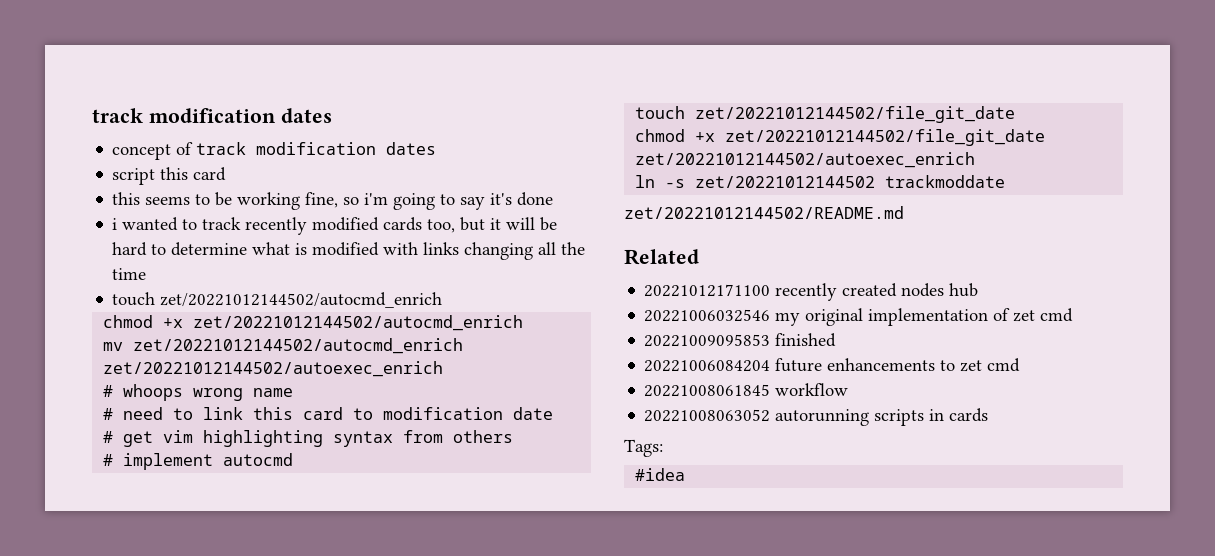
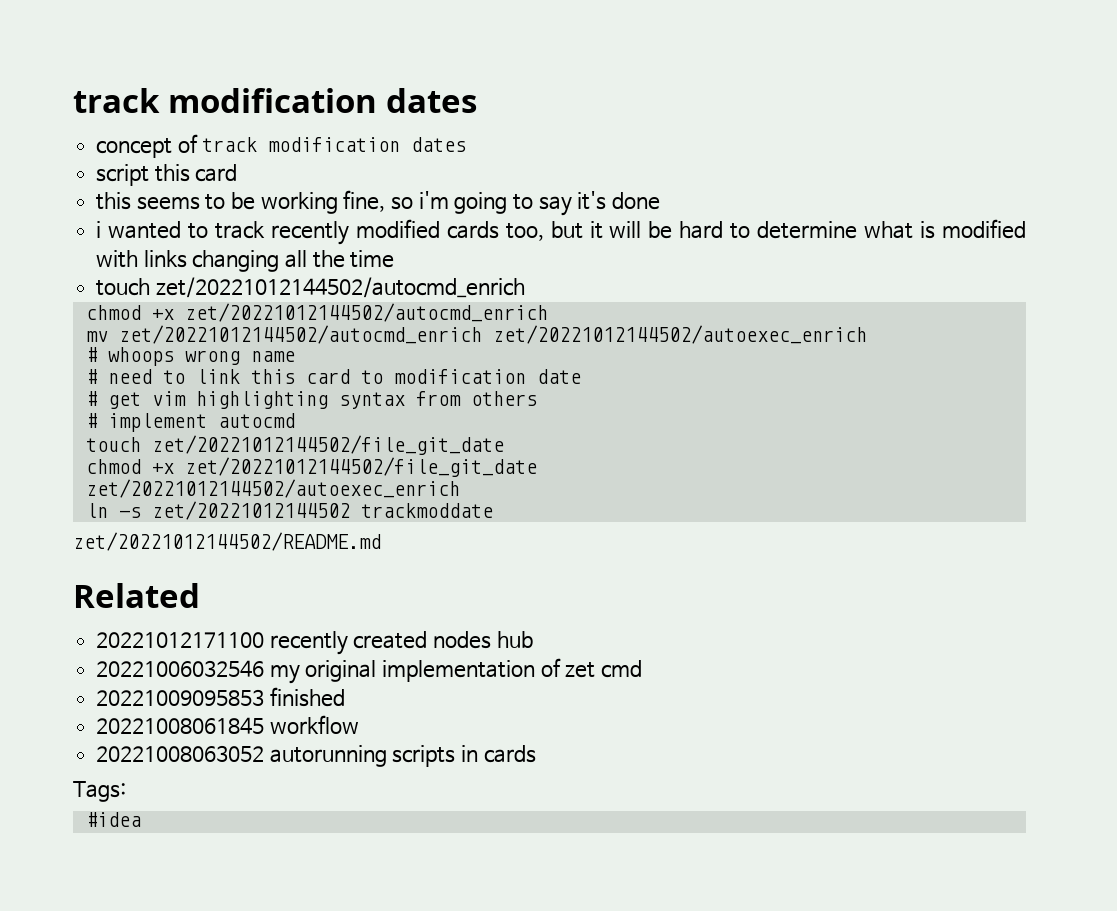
- 20221006084204 future enhancements to zet cmd

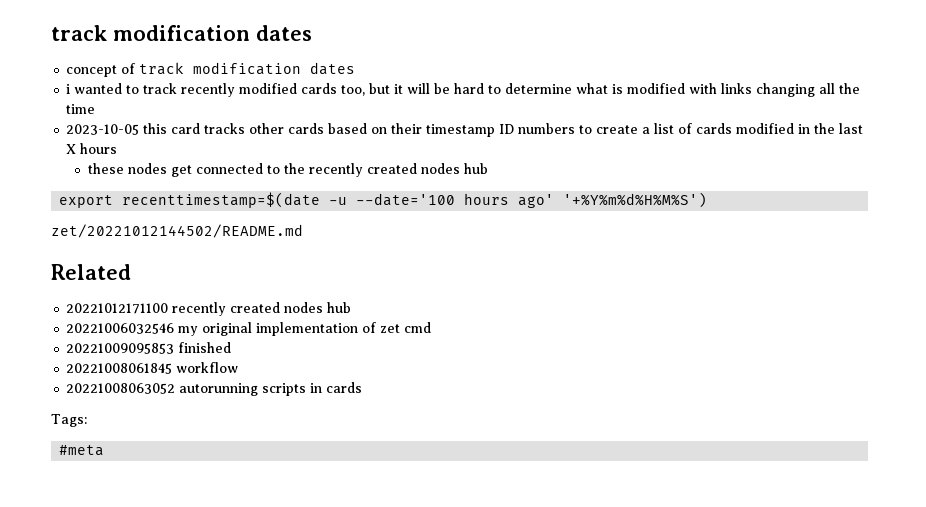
- script this card
- this seems to be working fine, so i'm going to say it's done
- touch zet/20221012144502/autocmd_enrich
- chmod +x zet/20221012144502/autocmd_enrich
- mv zet/20221012144502/autocmd_enrich zet/20221012144502/autoexec_enrich
- # whoops wrong name
- # need to link this card to modification date
- # get vim highlighting syntax from others
- # implement autocmd
- touch zet/20221012144502/file_git_date
- chmod +x zet/20221012144502/file_git_date
- zet/20221012144502/autoexec_enrich
- ln -s zet/20221012144502 trackmoddate
+ 2023-10-05 this card tracks other cards based on their timestamp ID numbers to create a list of cards modified in the last X hours
+ these nodes get connected to the recently created nodes hub
+ export recenttimestamp=$(date -u --date='100 hours ago' '+%Y%m%d%H%M%S')
- #idea
+ #meta

